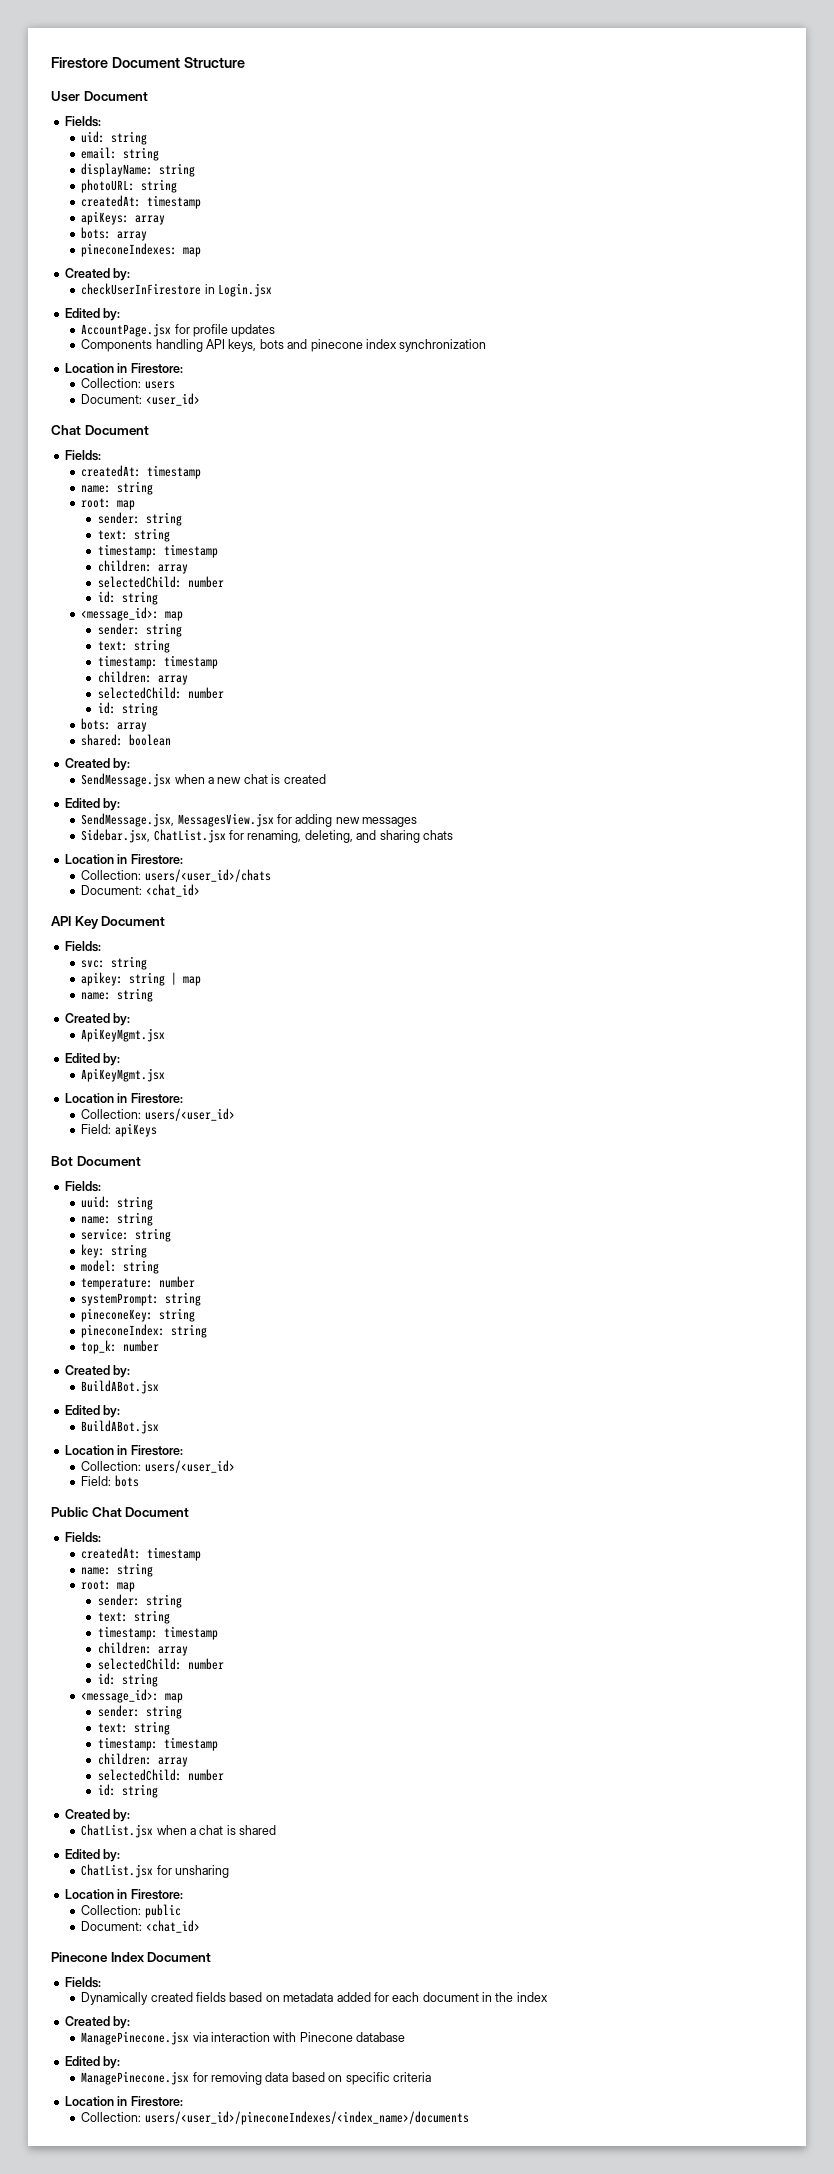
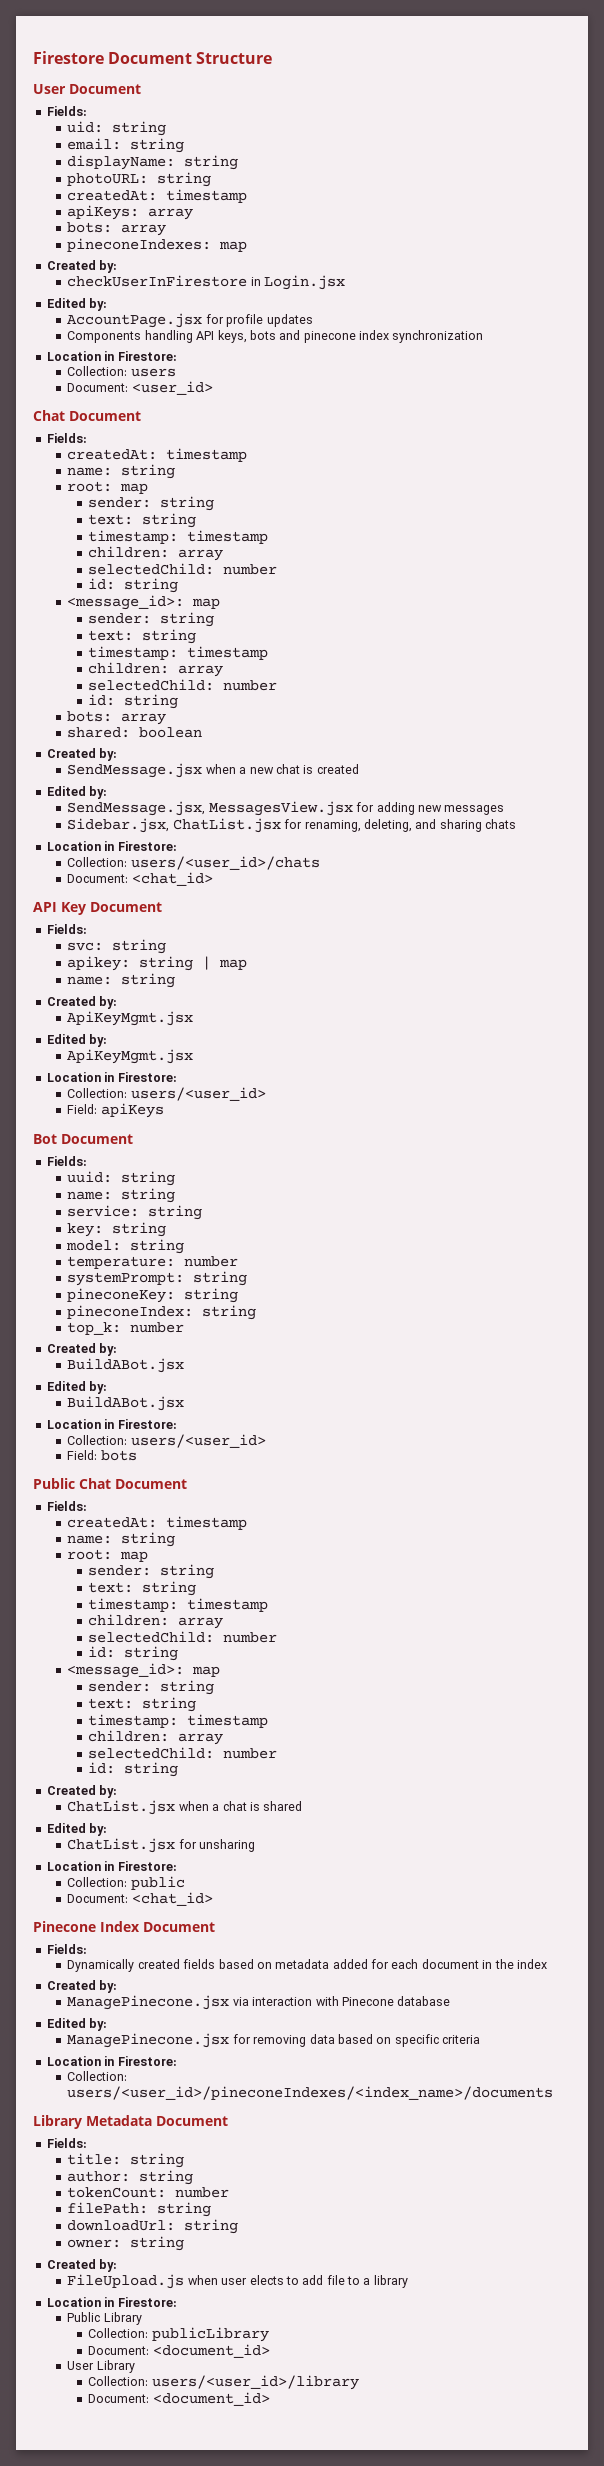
+ Library Metadata Document
+ Fields:
+ title: string
+ author: string
+ tokenCount: number
+ filePath: string
+ downloadUrl: string
+ owner: string
+ Created by:
+ FileUpload.js when user elects to add file to a library
+ Location in Firestore:
+ Public Library
+ Collection: publicLibrary
+ Document: <document_id>
+ User Library
+ Collection: users/<user_id>/library
+ Document: <document_id>

